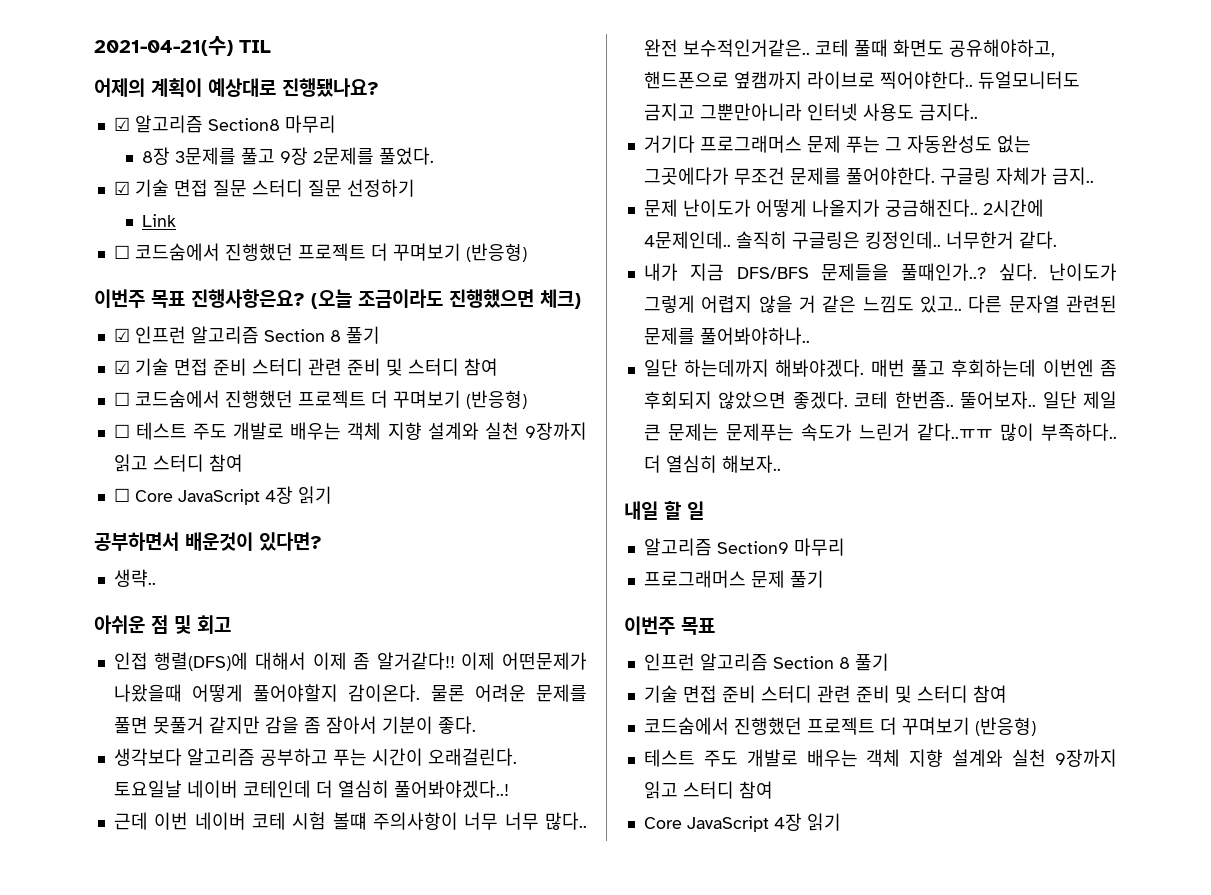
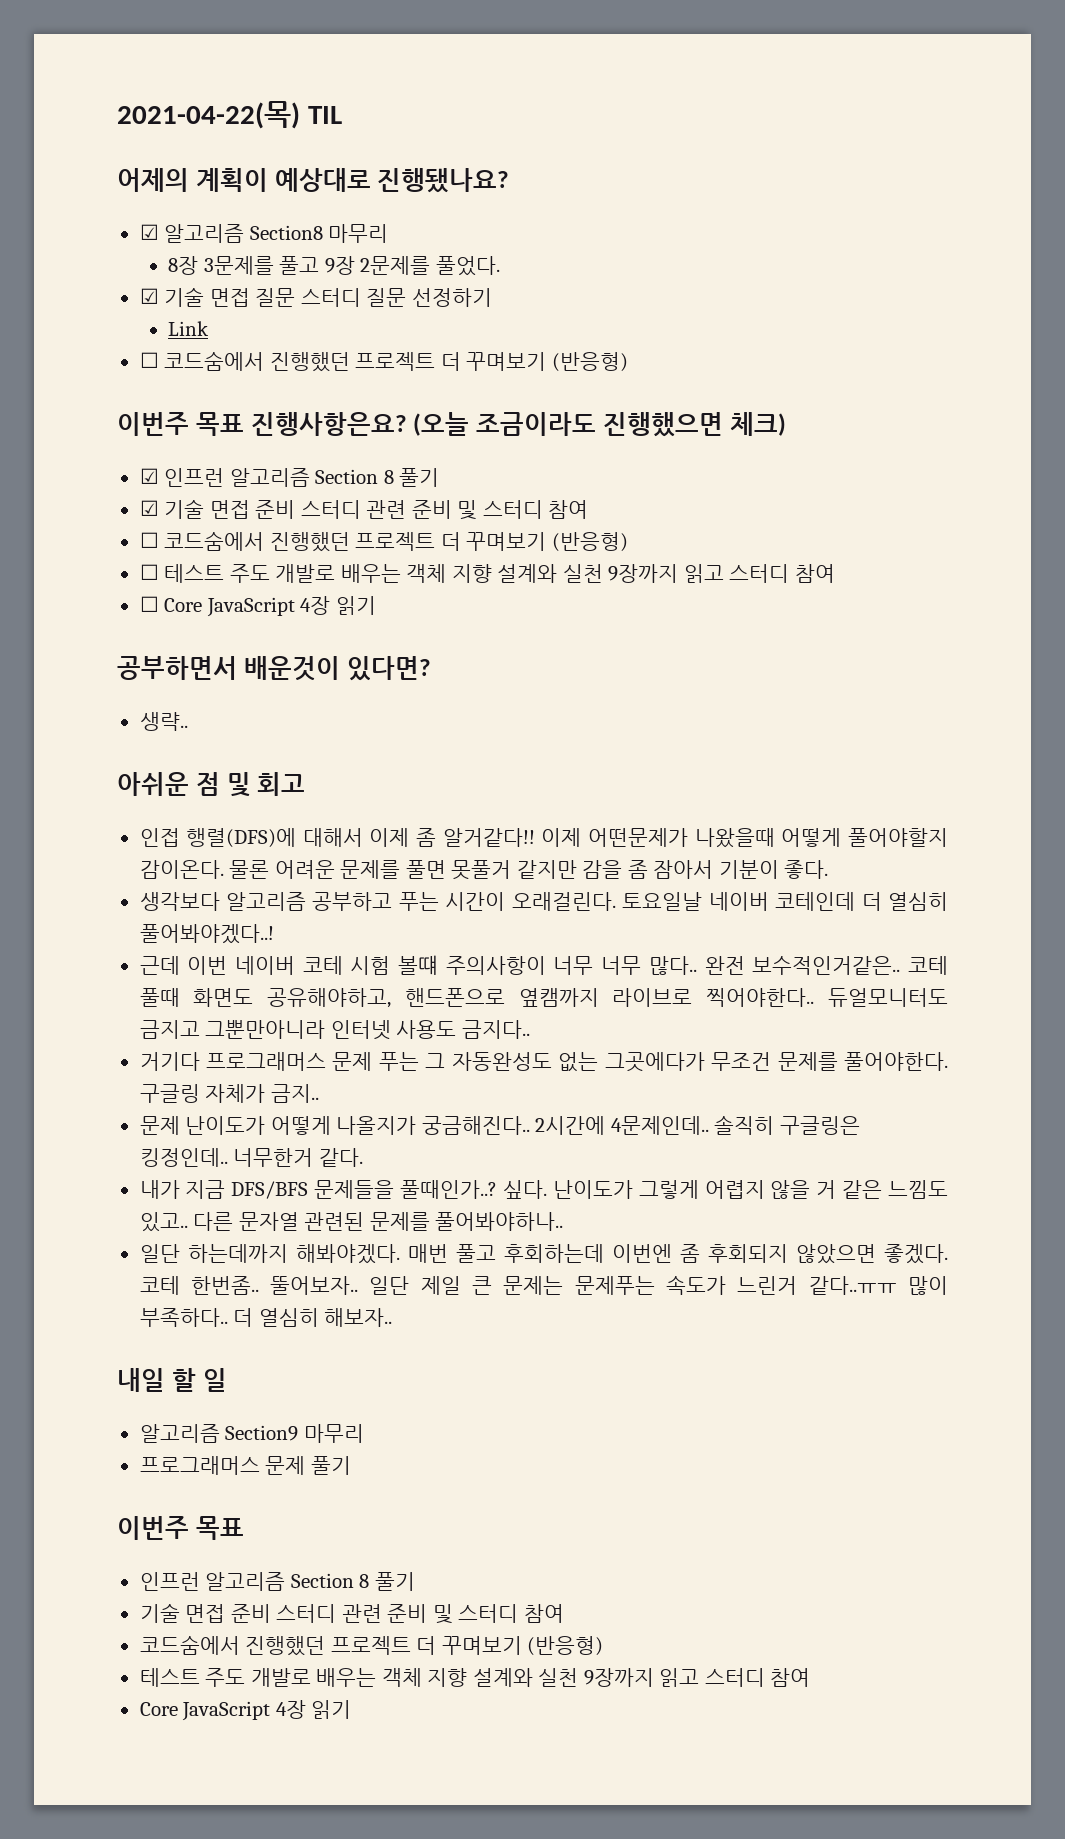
- 2021-04-21(수) TIL
+ 2021-04-22(목) TIL

